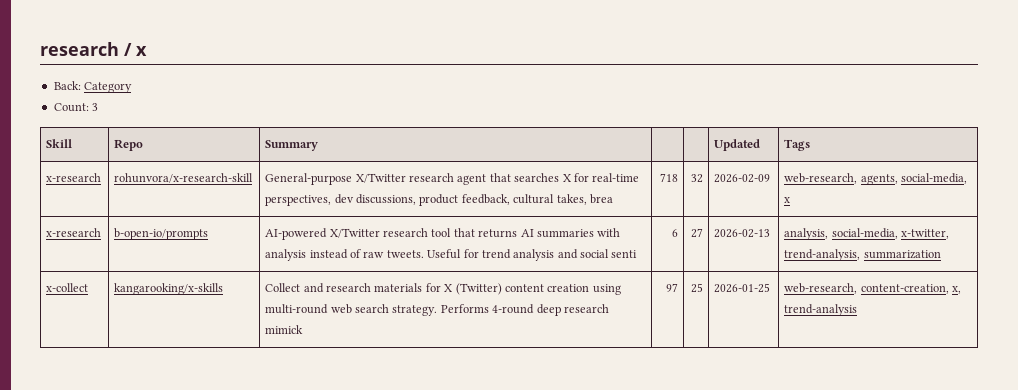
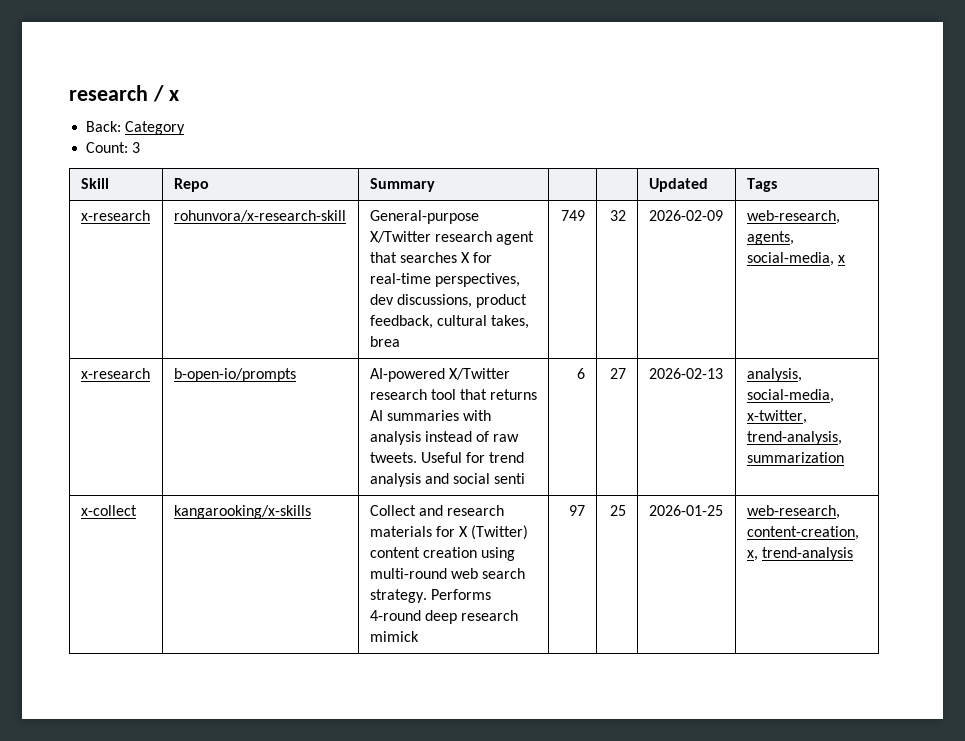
- x-research | rohunvora/x-research-skill | General-purpose X/Twitter research agent that searches X for real-time perspectives, dev discussions, product feedback, cultural takes, brea | 718 | 32 | 2026-02-09 | web-research, agents, social-media, x
+ x-research | rohunvora/x-research-skill | General-purpose X/Twitter research agent that searches X for real-time perspectives, dev discussions, product feedback, cultural takes, brea | 749 | 32 | 2026-02-09 | web-research, agents, social-media, x

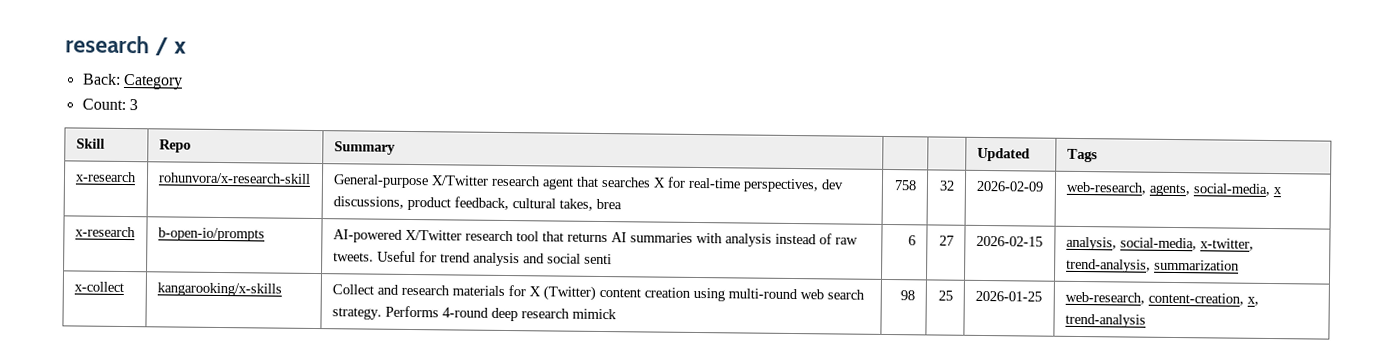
- x-research | rohunvora/x-research-skill | General-purpose X/Twitter research agent that searches X for real-time perspectives, dev discussions, product feedback, cultural takes, brea | 749 | 32 | 2026-02-09 | web-research, agents, social-media, x
+ x-research | rohunvora/x-research-skill | General-purpose X/Twitter research agent that searches X for real-time perspectives, dev discussions, product feedback, cultural takes, brea | 758 | 32 | 2026-02-09 | web-research, agents, social-media, x
- x-research | b-open-io/prompts | AI-powered X/Twitter research tool that returns AI summaries with analysis instead of raw tweets. Useful for trend analysis and social senti | 6 | 27 | 2026-02-13 | analysis, social-media, x-twitter, trend-analysis, summarization
+ x-research | b-open-io/prompts | AI-powered X/Twitter research tool that returns AI summaries with analysis instead of raw tweets. Useful for trend analysis and social senti | 6 | 27 | 2026-02-15 | analysis, social-media, x-twitter, trend-analysis, summarization
- x-collect | kangarooking/x-skills | Collect and research materials for X (Twitter) content creation using multi-round web search strategy. Performs 4-round deep research mimick | 97 | 25 | 2026-01-25 | web-research, content-creation, x, trend-analysis
+ x-collect | kangarooking/x-skills | Collect and research materials for X (Twitter) content creation using multi-round web search strategy. Performs 4-round deep research mimick | 98 | 25 | 2026-01-25 | web-research, content-creation, x, trend-analysis

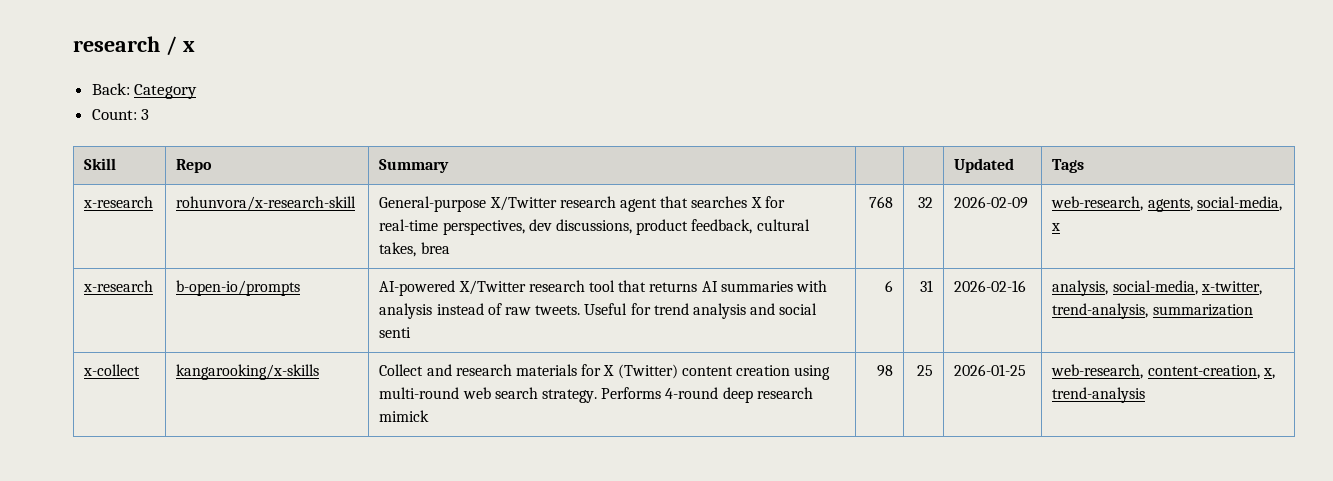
- x-research | rohunvora/x-research-skill | General-purpose X/Twitter research agent that searches X for real-time perspectives, dev discussions, product feedback, cultural takes, brea | 758 | 32 | 2026-02-09 | web-research, agents, social-media, x
+ x-research | rohunvora/x-research-skill | General-purpose X/Twitter research agent that searches X for real-time perspectives, dev discussions, product feedback, cultural takes, brea | 768 | 32 | 2026-02-09 | web-research, agents, social-media, x
- x-research | b-open-io/prompts | AI-powered X/Twitter research tool that returns AI summaries with analysis instead of raw tweets. Useful for trend analysis and social senti | 6 | 27 | 2026-02-15 | analysis, social-media, x-twitter, trend-analysis, summarization
+ x-research | b-open-io/prompts | AI-powered X/Twitter research tool that returns AI summaries with analysis instead of raw tweets. Useful for trend analysis and social senti | 6 | 31 | 2026-02-16 | analysis, social-media, x-twitter, trend-analysis, summarization

